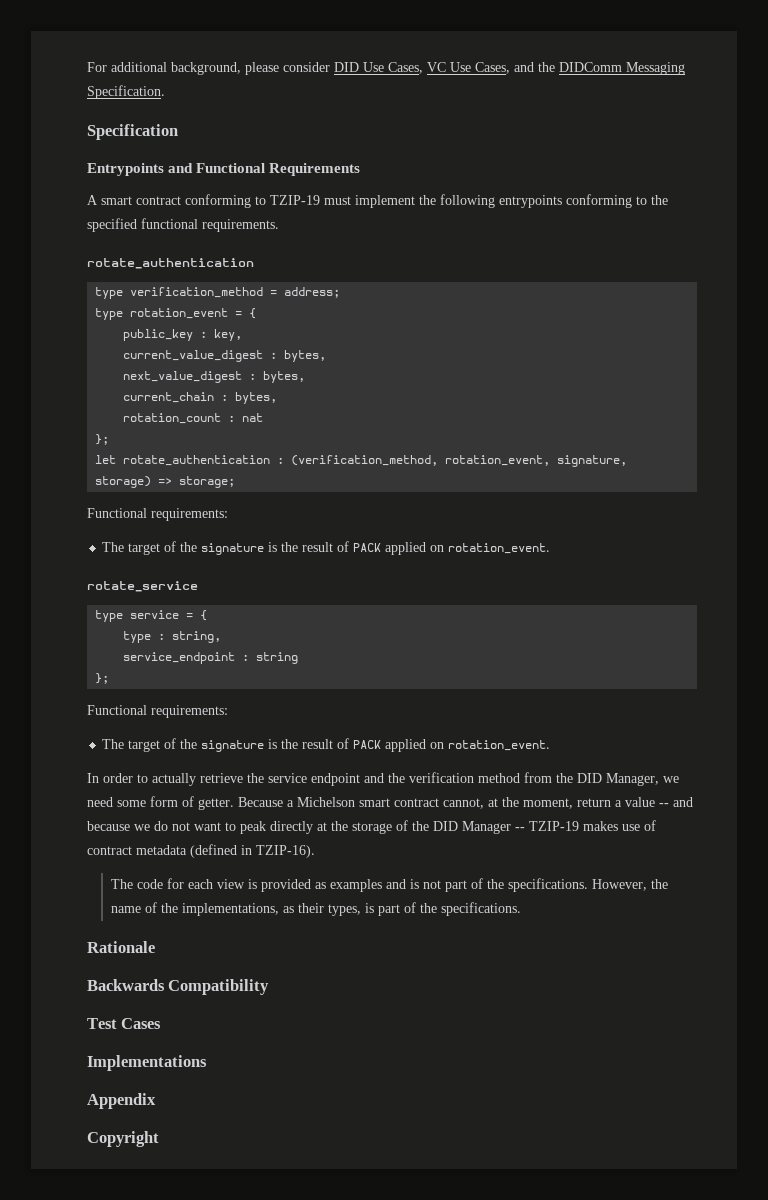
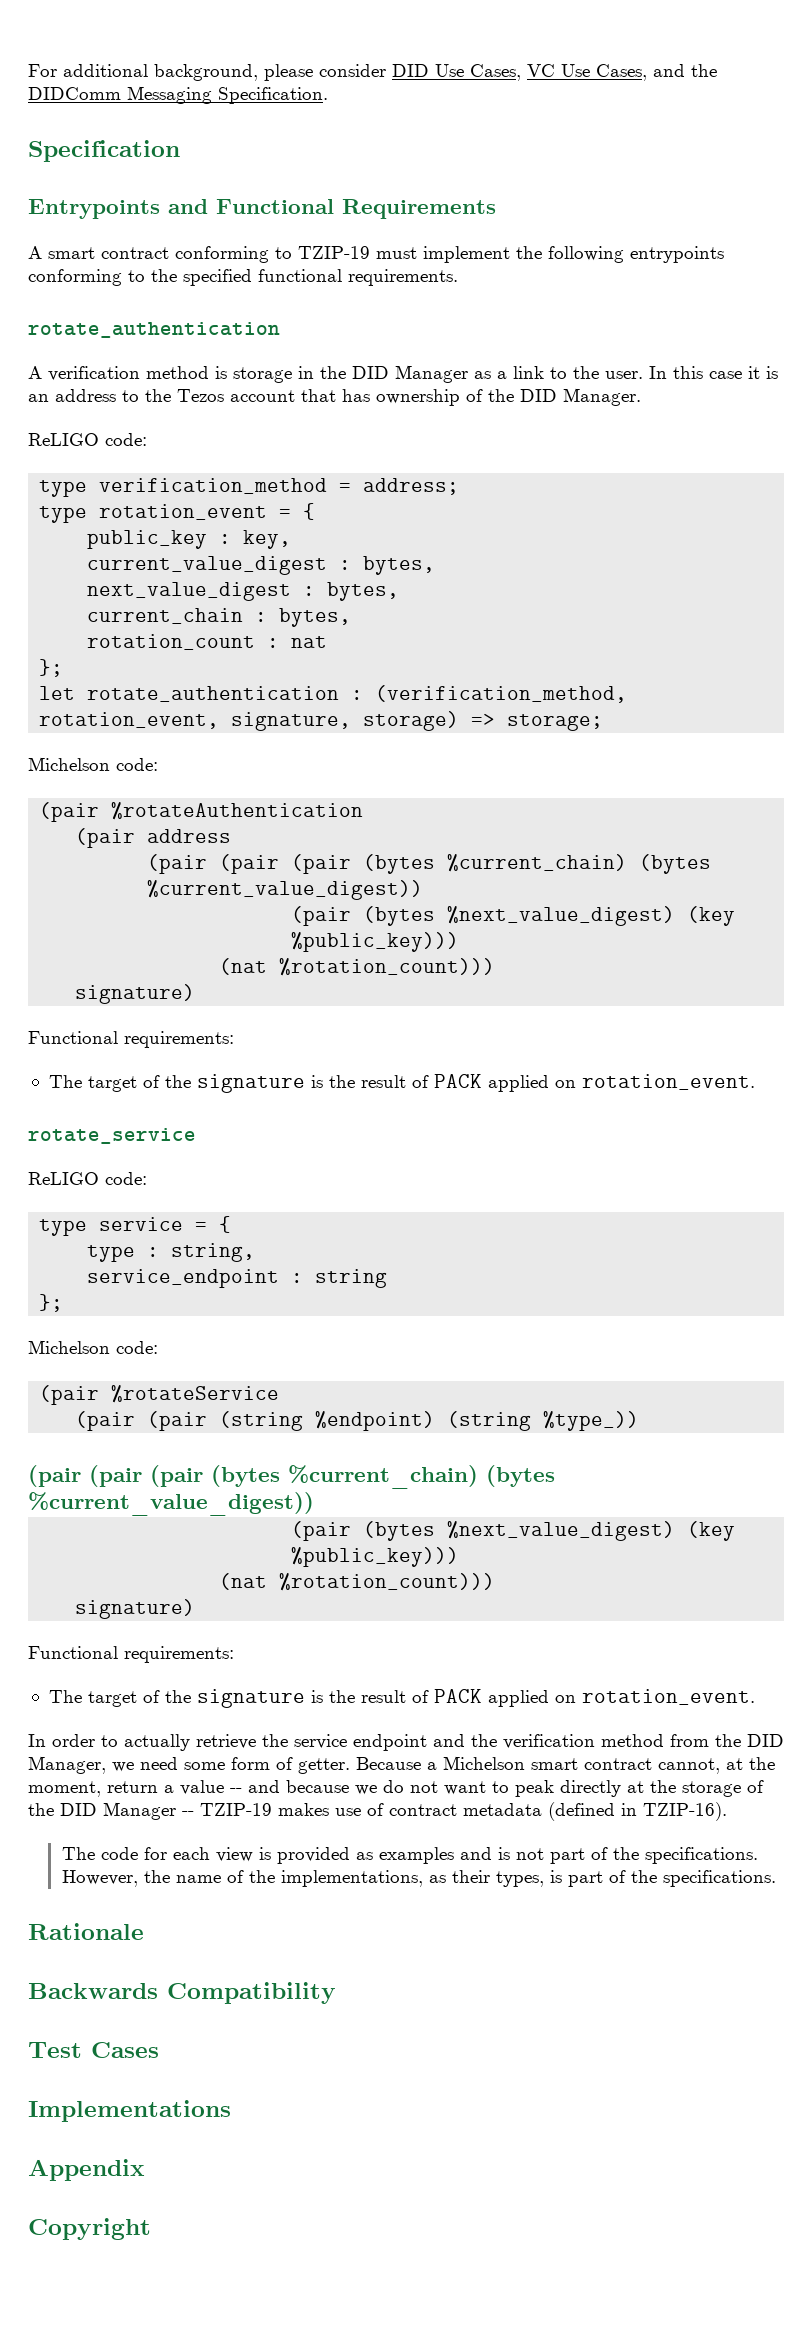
+ A verification method is storage in the DID Manager as a link to the user. In this case it is an address to the Tezos account that has ownership of the DID Manager.
+ ReLIGO code:
  let rotate_authentication : (verification_method, rotation_event, signature, storage) => storage;
+ Michelson code:
+ (pair %rotateAuthentication
+ (pair address
+ (pair (pair (pair (bytes %current_chain) (bytes %current_value_digest))
+ (pair (bytes %next_value_digest) (key %public_key)))
+ (nat %rotation_count)))
+ signature)
  rotate_service
+ ReLIGO code:
  service_endpoint : string
  };
+ Michelson code:
+ (pair %rotateService
+ (pair (pair (string %endpoint) (string %type_))
+ (pair (pair (pair (bytes %current_chain) (bytes %current_value_digest))
+ (pair (bytes %next_value_digest) (key %public_key)))
+ (nat %rotation_count)))
+ signature)

